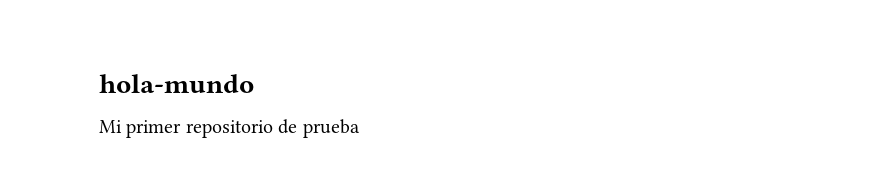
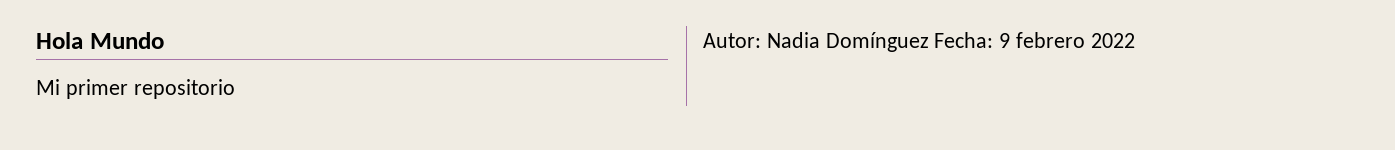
- hola-mundo
+ Hola Mundo
- Mi primer repositorio de prueba
+ Mi primer repositorio
+ Autor: Nadia Domínguez Fecha: 9 febrero 2022

